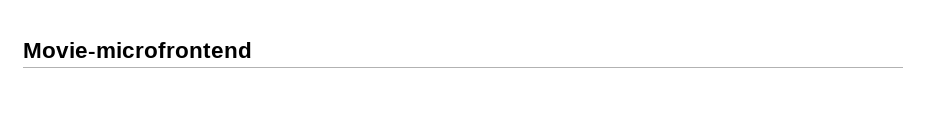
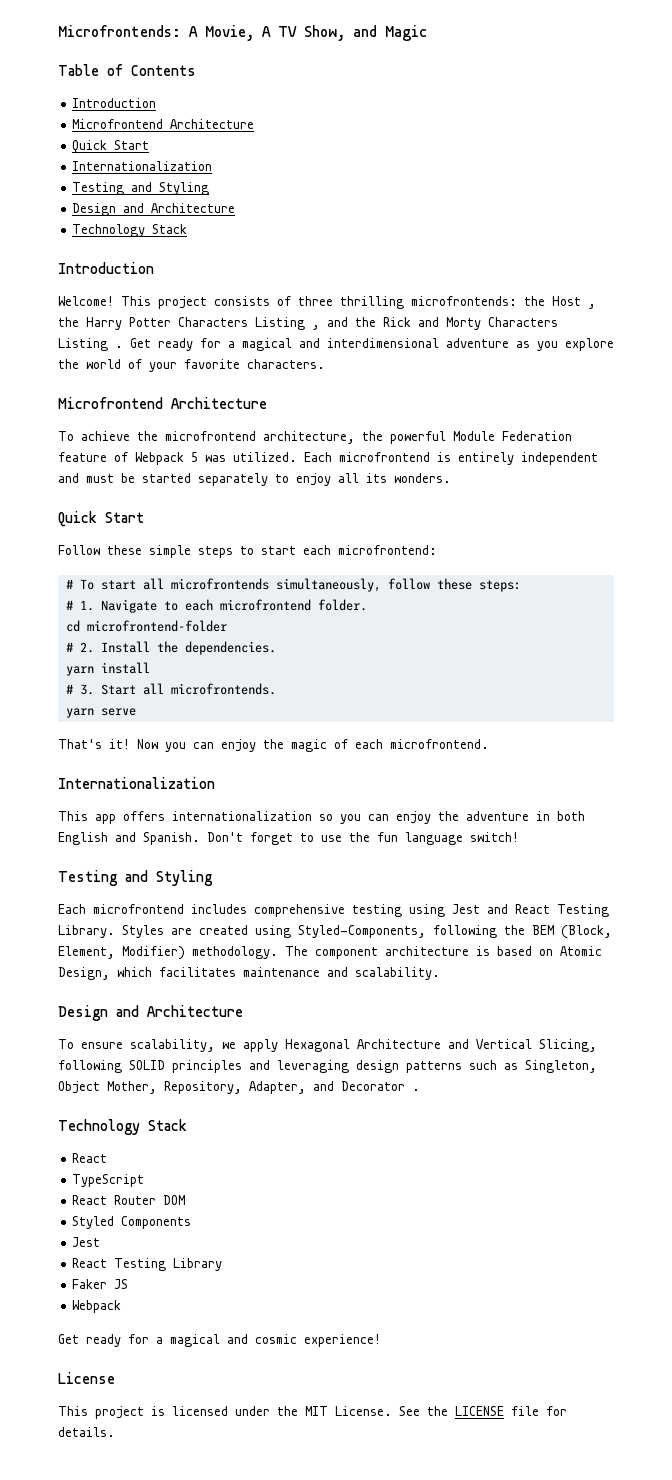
- Movie-microfrontend
+ Microfrontends: A Movie, A TV Show, and Magic
+ Table of Contents
+ Introduction
+ Microfrontend Architecture
+ Quick Start
+ Internationalization
+ Testing and Styling
+ Design and Architecture
+ Technology Stack
+ Introduction
+ Welcome! This project consists of three thrilling microfrontends: the Host , the Harry Potter Characters Listing , and the Rick and Morty Characters Listing . Get ready for a magical and interdimensional adventure as you explore the world of your favorite characters.
+ Microfrontend Architecture
+ To achieve the microfrontend architecture, the powerful Module Federation feature of Webpack 5 was utilized. Each microfrontend is entirely independent and must be started separately to enjoy all its wonders.
+ Quick Start
+ Follow these simple steps to start each microfrontend:
+ # To start all microfrontends simultaneously, follow these steps:
+ # 1. Navigate to each microfrontend folder.
+ cd microfrontend-folder
+ # 2. Install the dependencies.
+ yarn install
+ # 3. Start all microfrontends.
+ yarn serve
+ That's it! Now you can enjoy the magic of each microfrontend.
+ Internationalization
+ This app offers internationalization so you can enjoy the adventure in both English and Spanish. Don't forget to use the fun language switch!
+ Testing and Styling
+ Each microfrontend includes comprehensive testing using Jest and React Testing Library. Styles are created using Styled-Components, following the BEM (Block, Element, Modifier) methodology. The component architecture is based on Atomic Design, which facilitates maintenance and scalability.
+ Design and Architecture
+ To ensure scalability, we apply Hexagonal Architecture and Vertical Slicing, following SOLID principles and leveraging design patterns such as Singleton, Object Mother, Repository, Adapter, and Decorator .
+ Technology Stack
+ React
+ TypeScript
+ React Router DOM
+ Styled Components
+ Jest
+ React Testing Library
+ Faker JS
+ Webpack
+ Get ready for a magical and cosmic experience!
+ License
+ This project is licensed under the MIT License. See the LICENSE file for details.

